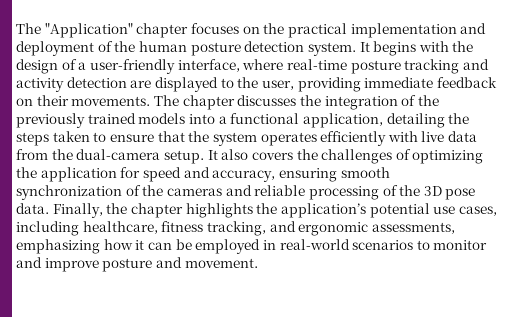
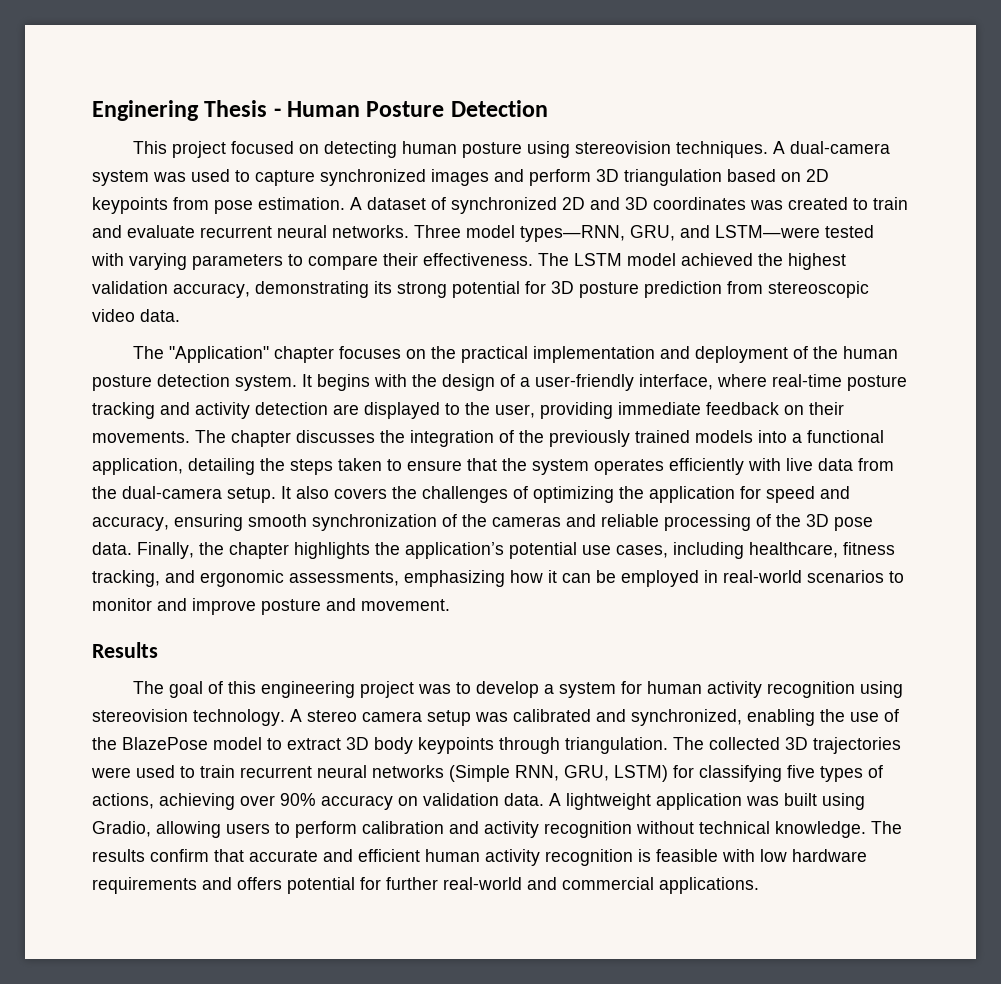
+ Enginering Thesis - Human Posture Detection
+ This project focused on detecting human posture using stereovision techniques. A dual-camera system was used to capture synchronized images and perform 3D triangulation based on 2D keypoints from pose estimation. A dataset of synchronized 2D and 3D coordinates was created to train and evaluate recurrent neural networks. Three model types—RNN, GRU, and LSTM—were tested with varying parameters to compare their effectiveness. The LSTM model achieved the highest validation accuracy, demonstrating its strong potential for 3D posture prediction from stereoscopic video data.
+ Results
+ The goal of this engineering project was to develop a system for human activity recognition using stereovision technology. A stereo camera setup was calibrated and synchronized, enabling the use of the BlazePose model to extract 3D body keypoints through triangulation. The collected 3D trajectories were used to train recurrent neural networks (Simple RNN, GRU, LSTM) for classifying five types of actions, achieving over 90% accuracy on validation data. A lightweight application was built using Gradio, allowing users to perform calibration and activity recognition without technical knowledge. The results confirm that accurate and efficient human activity recognition is feasible with low hardware requirements and offers potential for further real-world and commercial applications.

